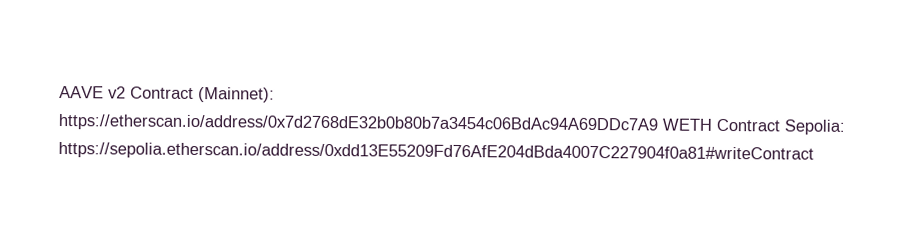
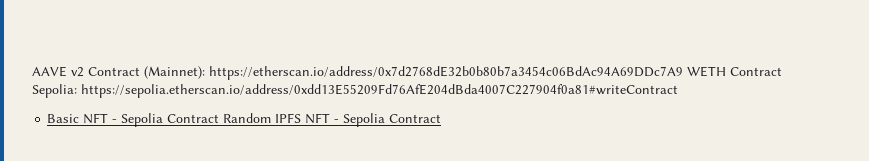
+ Basic NFT - Sepolia Contract Random IPFS NFT - Sepolia Contract

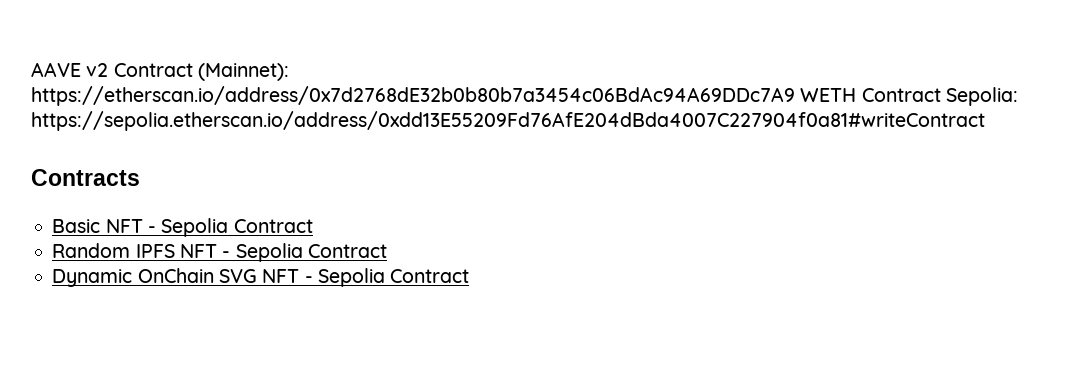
+ Contracts
- Basic NFT - Sepolia Contract Random IPFS NFT - Sepolia Contract
+ Basic NFT - Sepolia Contract
+ Random IPFS NFT - Sepolia Contract
+ Dynamic OnChain SVG NFT - Sepolia Contract

